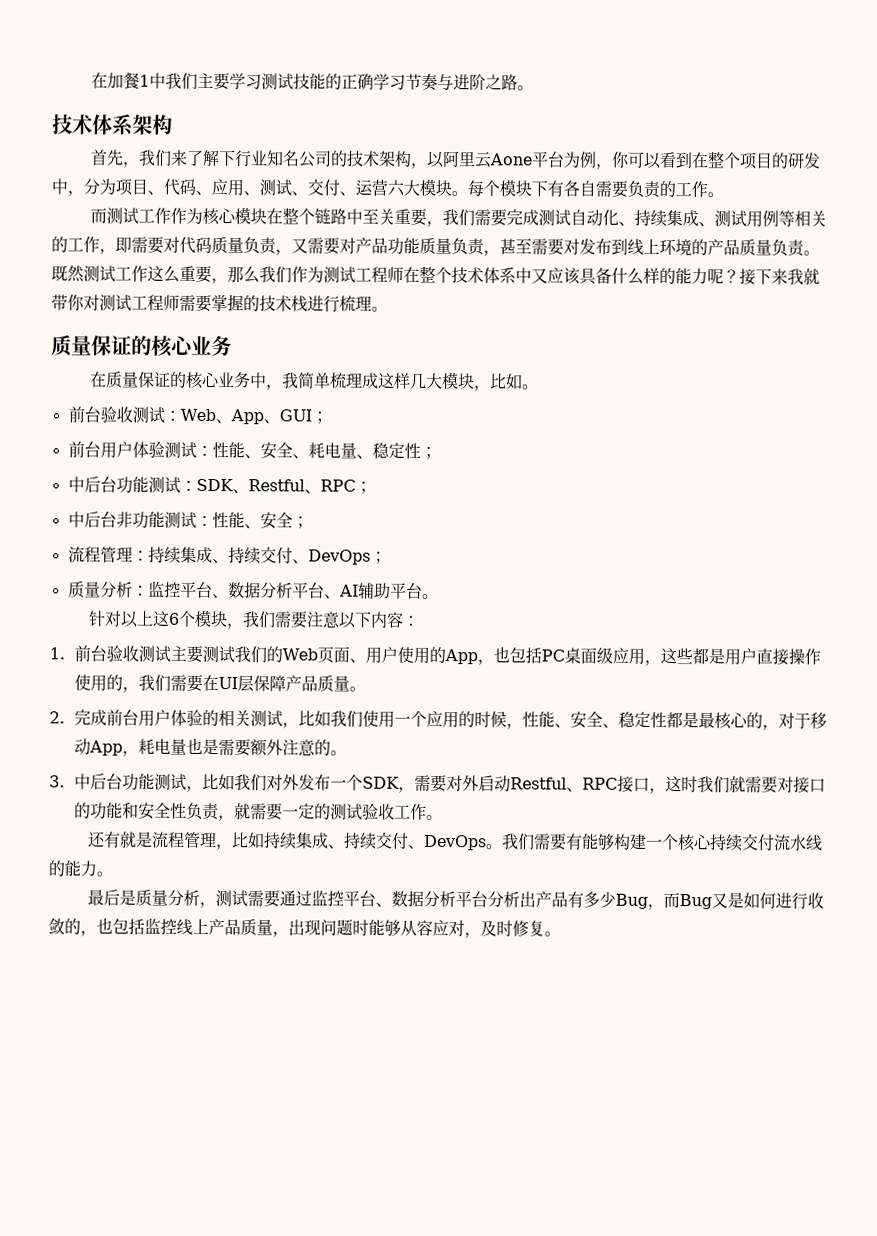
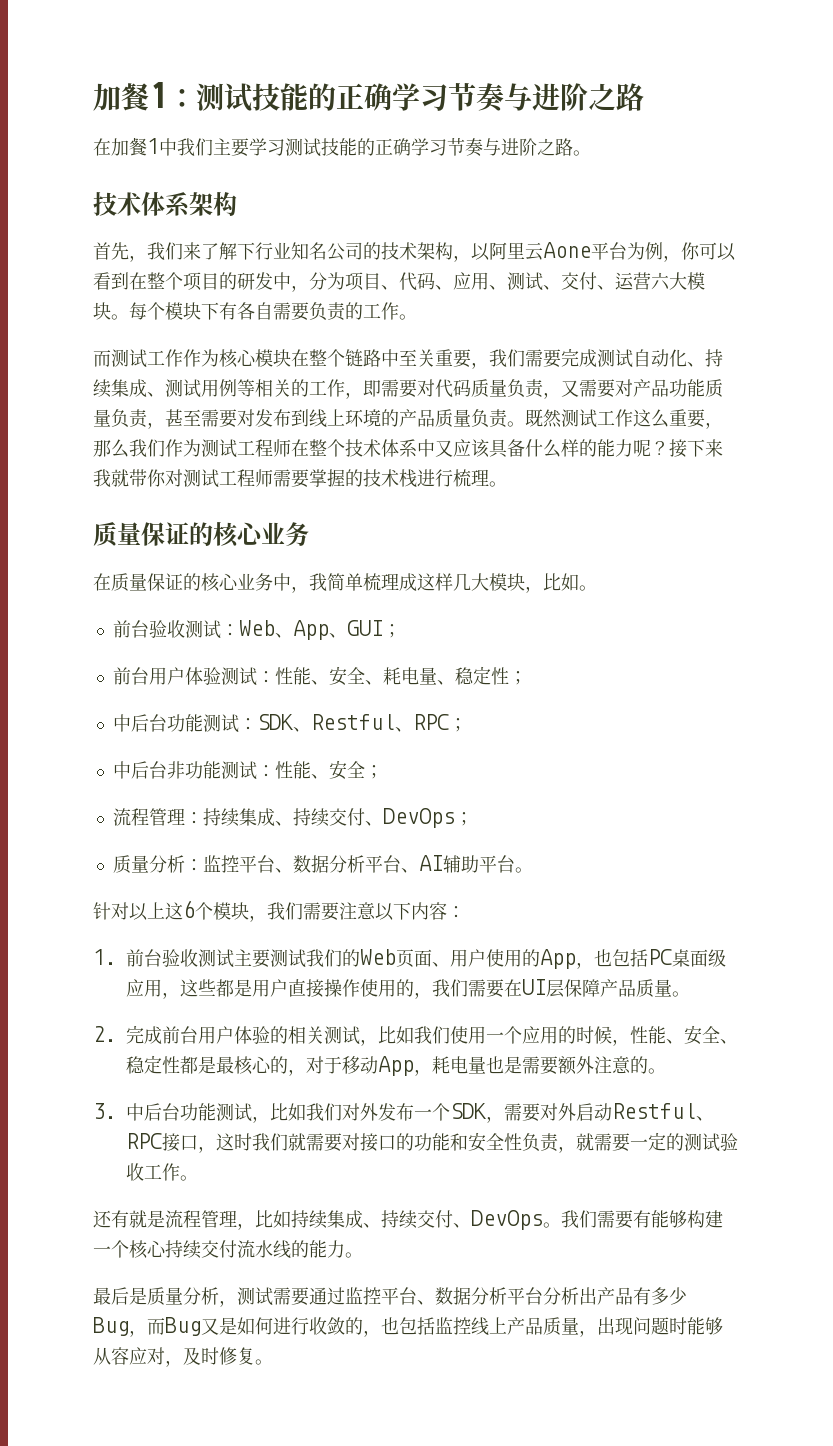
+ 加餐1：测试技能的正确学习节奏与进阶之路

